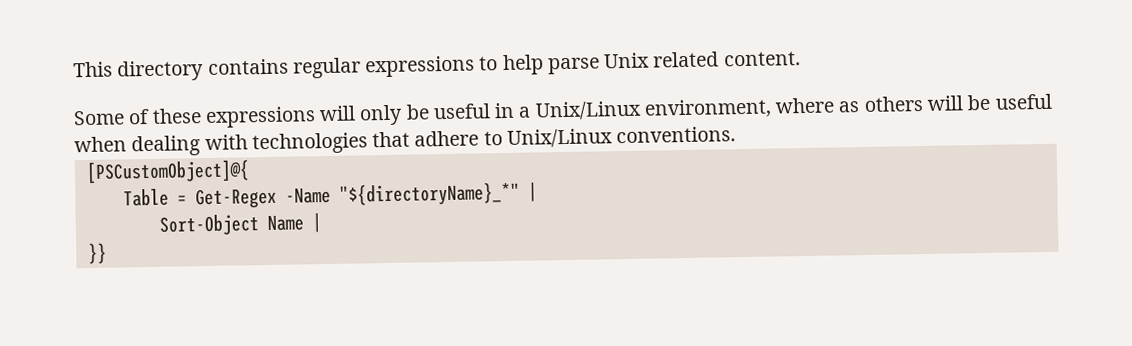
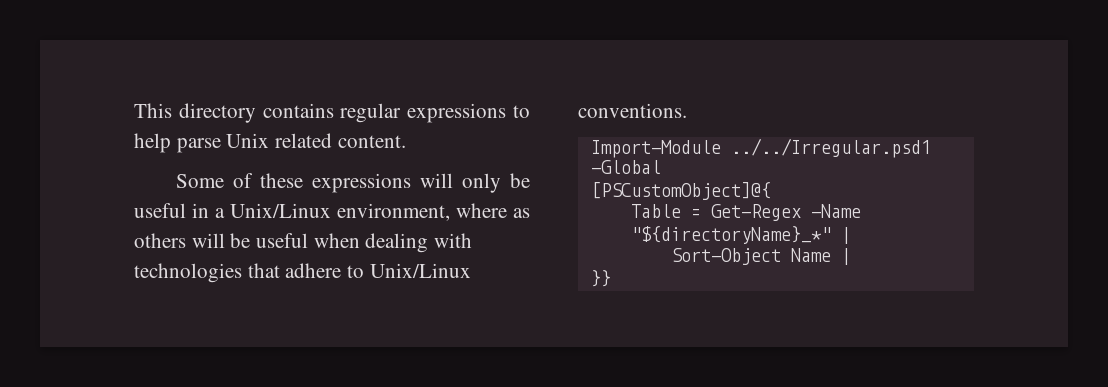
+ Import-Module ../../Irregular.psd1 -Global

